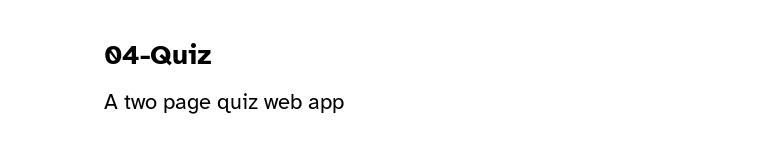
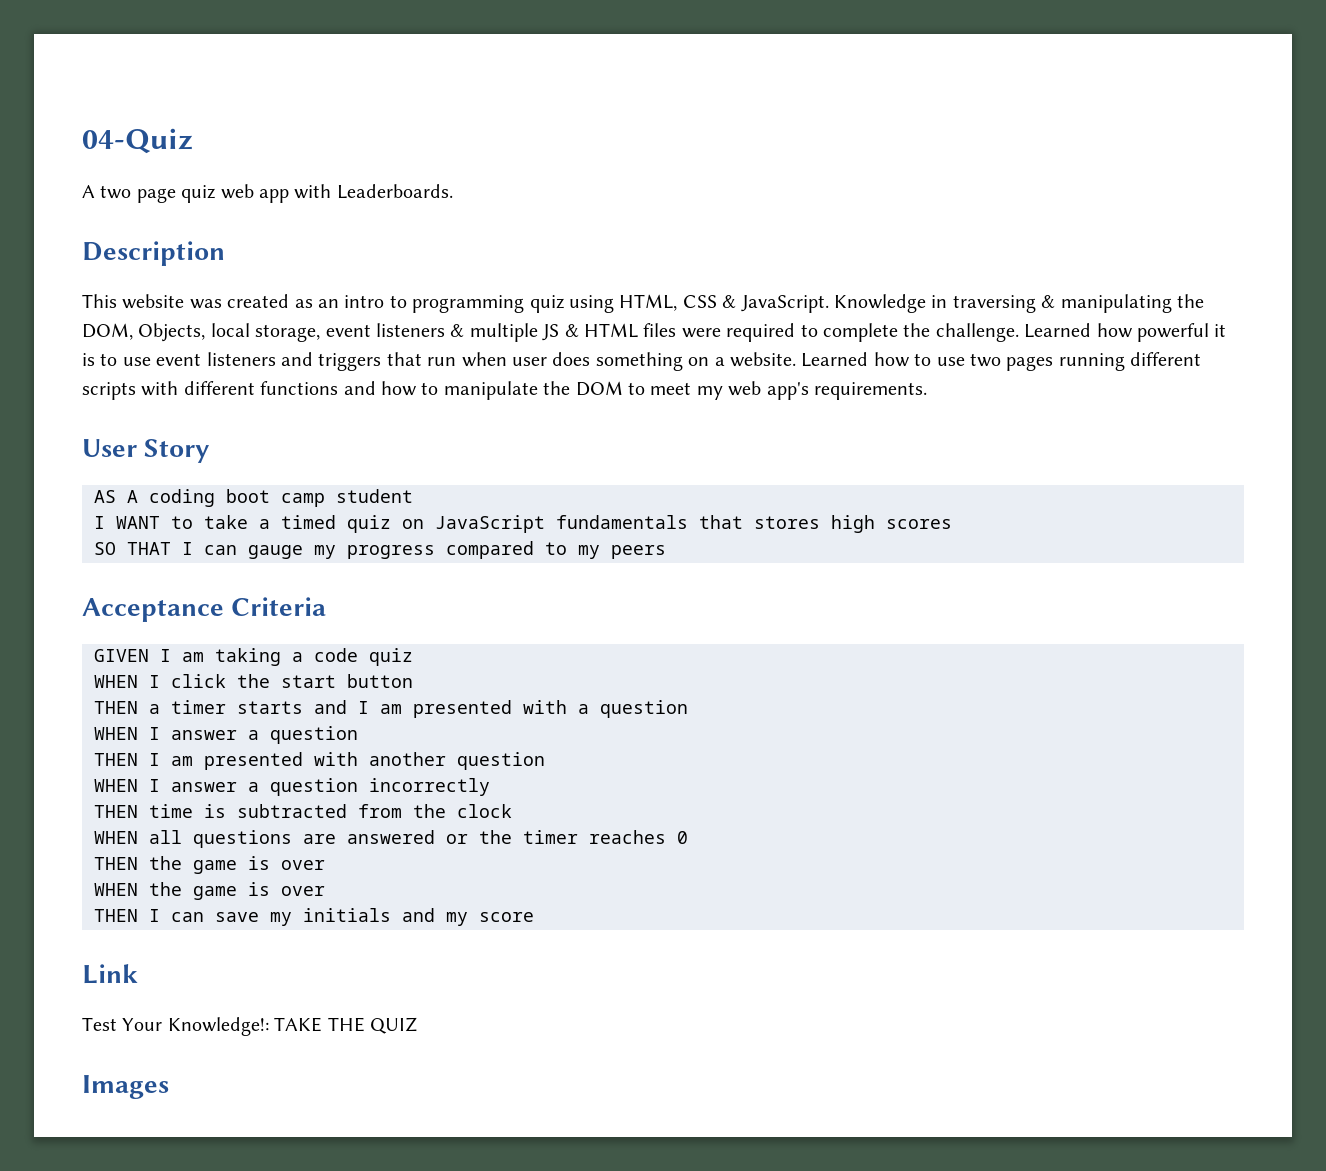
- A two page quiz web app
+ A two page quiz web app with Leaderboards.
+ Description
+ This website was created as an intro to programming quiz using HTML, CSS & JavaScript. Knowledge in traversing & manipulating the DOM, Objects, local storage, event listeners & multiple JS & HTML files were required to complete the challenge. Learned how powerful it is to use event listeners and triggers that run when user does something on a website. Learned how to use two pages running different scripts with different functions and how to manipulate the DOM to meet my web app's requirements.
+ User Story
+ AS A coding boot camp student
+ I WANT to take a timed quiz on JavaScript fundamentals that stores high scores
+ SO THAT I can gauge my progress compared to my peers
+ Acceptance Criteria
+ GIVEN I am taking a code quiz
+ WHEN I click the start button
+ THEN a timer starts and I am presented with a question
+ WHEN I answer a question
+ THEN I am presented with another question
+ WHEN I answer a question incorrectly
+ THEN time is subtracted from the clock
+ WHEN all questions are answered or the timer reaches 0
+ THEN the game is over
+ WHEN the game is over
+ THEN I can save my initials and my score
+ Link
+ Test Your Knowledge!: TAKE THE QUIZ
+ Images

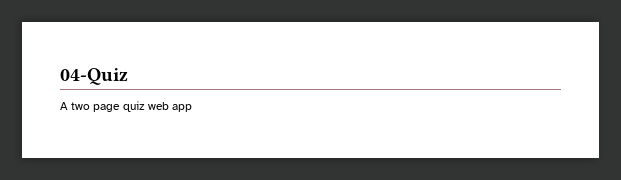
- A two page quiz web app with Leaderboards.
- Description
- This website was created as an intro to programming quiz using HTML, CSS & JavaScript. Knowledge in traversing & manipulating the DOM, Objects, local storage, event listeners & multiple JS & HTML files were required to complete the challenge. Learned how powerful it is to use event listeners and triggers that run when user does something on a website. Learned how to use two pages running different scripts with different functions and how to manipulate the DOM to meet my web app's requirements.
- User Story
- AS A coding boot camp student
- I WANT to take a timed quiz on JavaScript fundamentals that stores high scores
- SO THAT I can gauge my progress compared to my peers
- Acceptance Criteria
- GIVEN I am taking a code quiz
- WHEN I click the start button
- THEN a timer starts and I am presented with a question
- WHEN I answer a question
- THEN I am presented with another question
- WHEN I answer a question incorrectly
- THEN time is subtracted from the clock
- WHEN all questions are answered or the timer reaches 0
- THEN the game is over
- WHEN the game is over
- THEN I can save my initials and my score
- Link
- Test Your Knowledge!: TAKE THE QUIZ
- Images
+ A two page quiz web app

